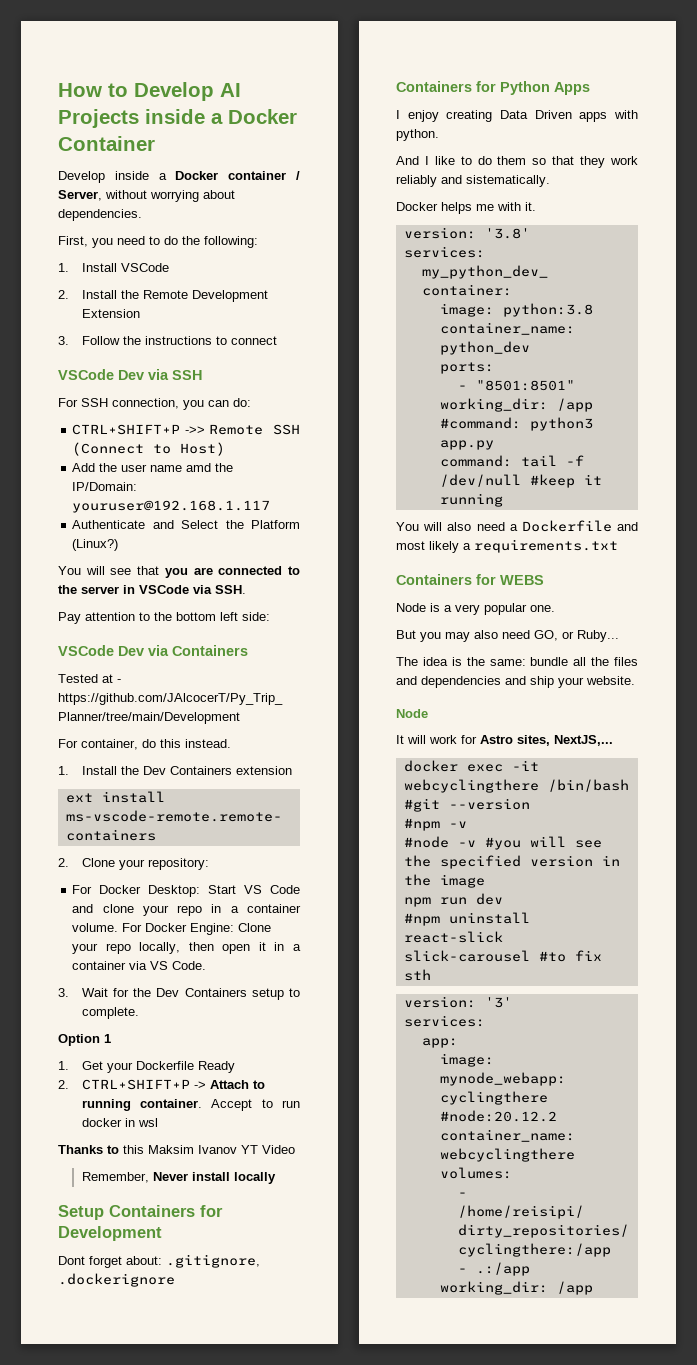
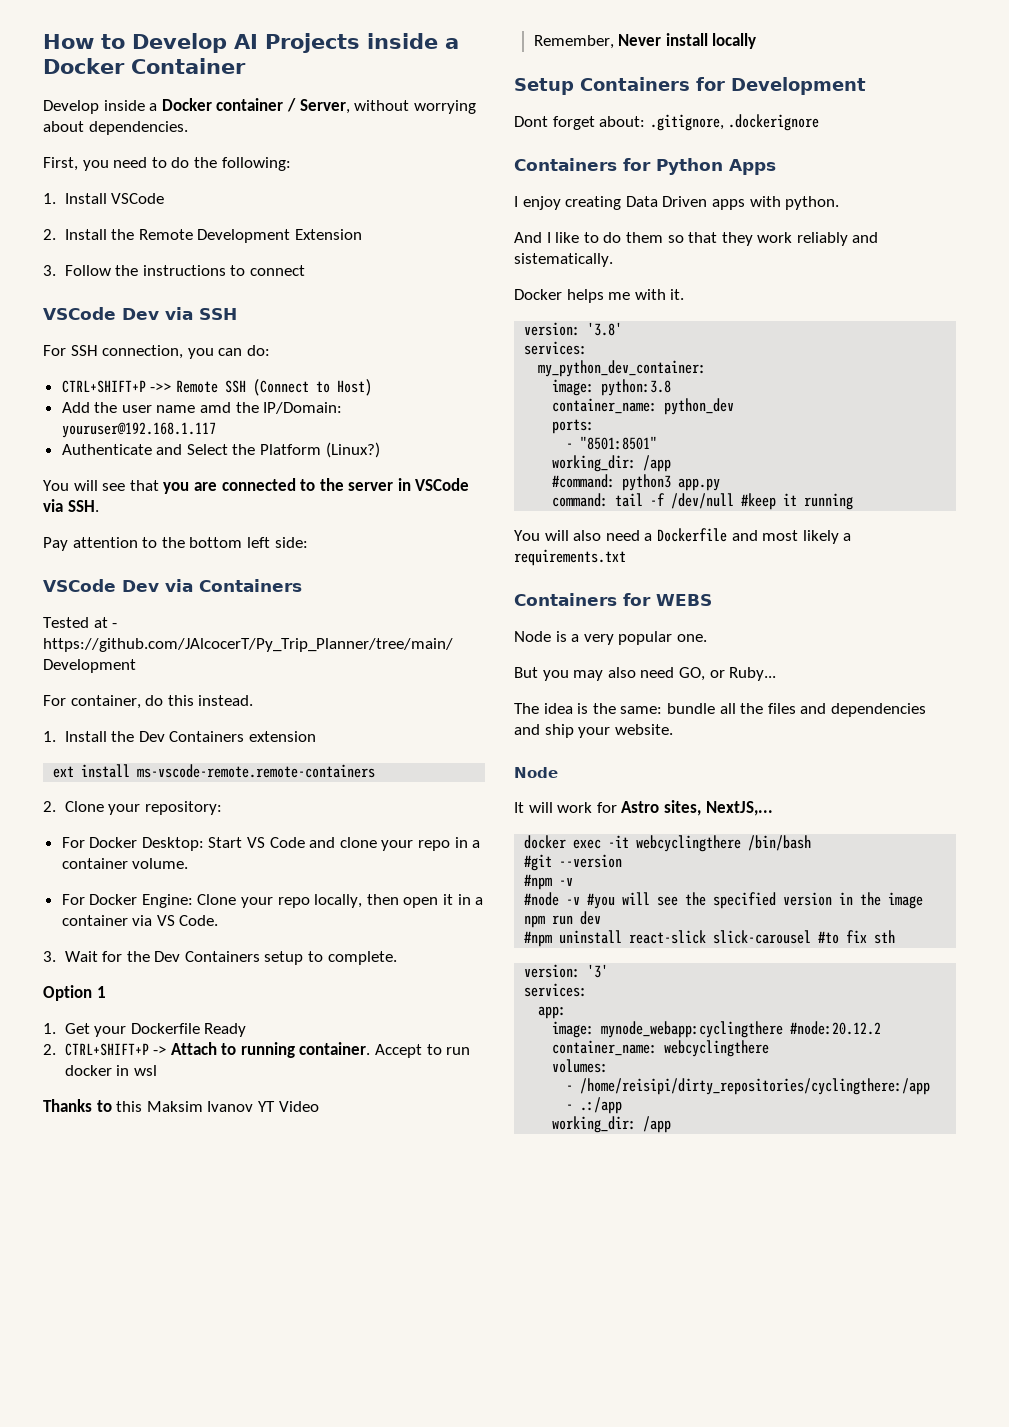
- For Docker Desktop: Start VS Code and clone your repo in a container volume. For Docker Engine: Clone your repo locally, then open it in a container via VS Code.
+ For Docker Desktop: Start VS Code and clone your repo in a container volume.
+ For Docker Engine: Clone your repo locally, then open it in a container via VS Code.

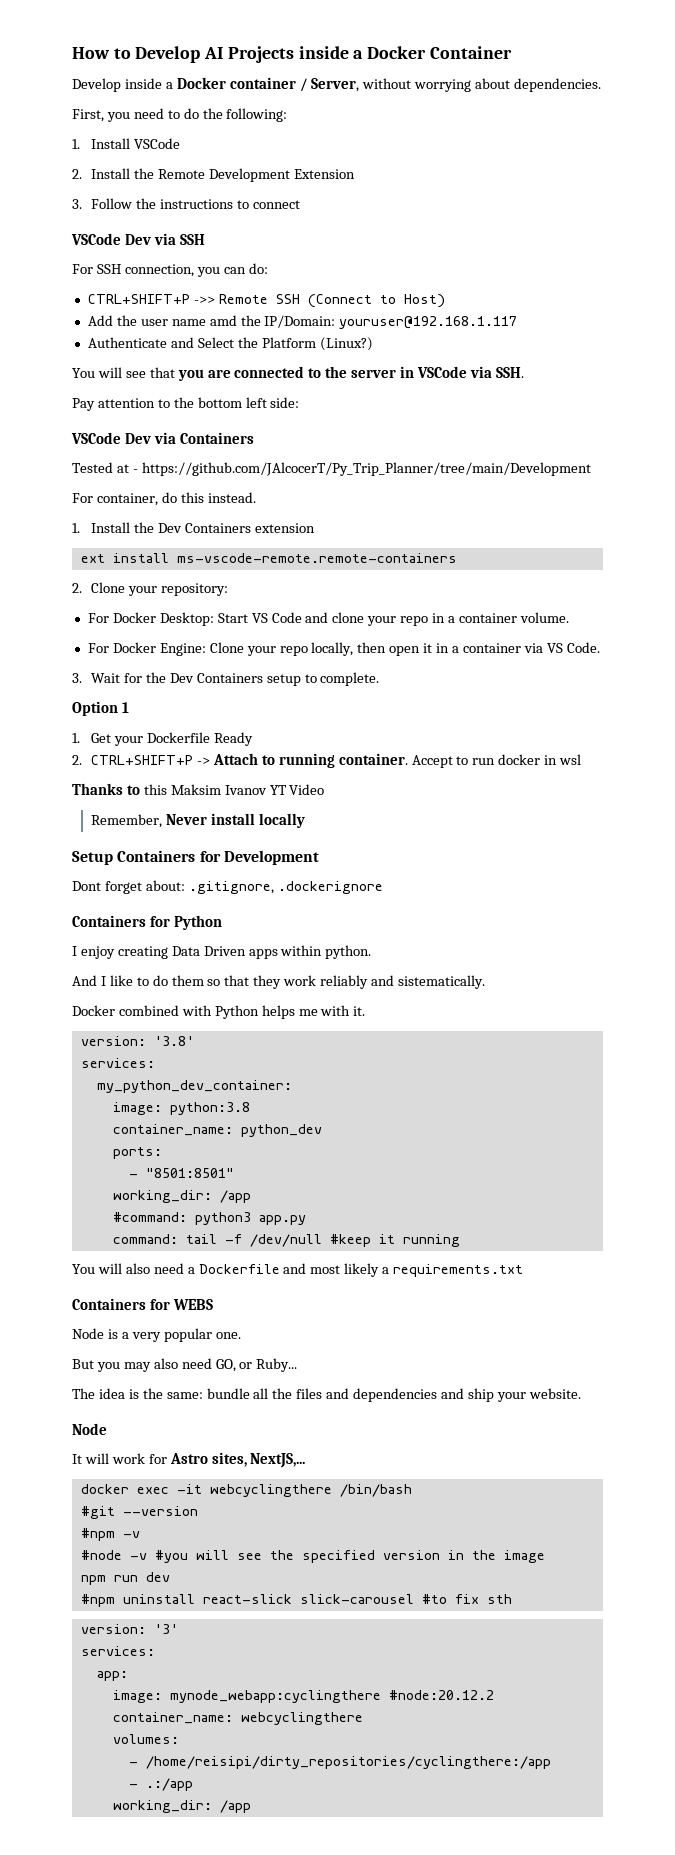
- Containers for Python Apps
+ Containers for Python
- I enjoy creating Data Driven apps with python.
+ I enjoy creating Data Driven apps within python.
- Docker helps me with it.
+ Docker combined with Python helps me with it.

